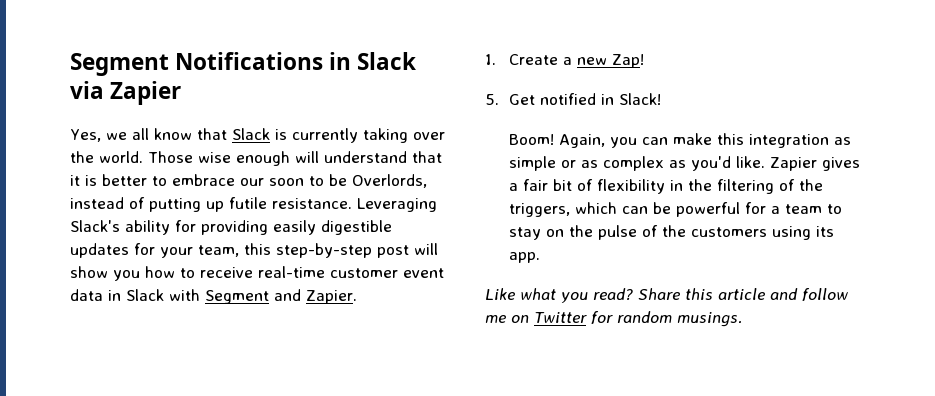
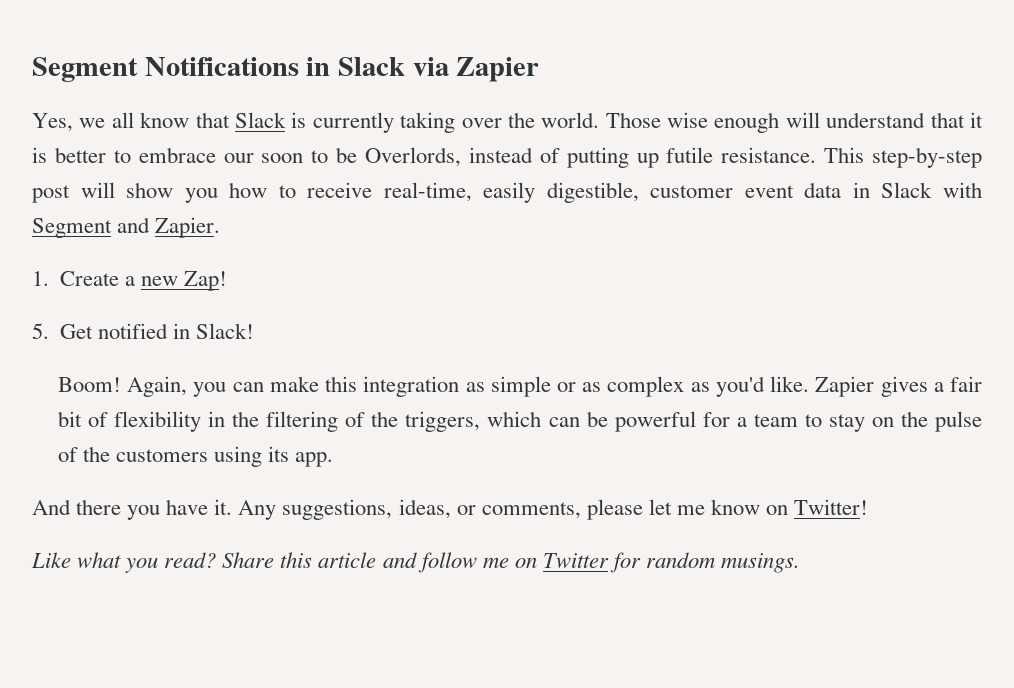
- Leveraging Slack's ability for providing easily digestible updates for your team, this step-by-step post will show you how to receive real-time customer event data in Slack with Segment and Zapier.
+ This step-by-step post will show you how to receive real-time, easily digestible, customer event data in Slack with Segment and Zapier.
+ And there you have it. Any suggestions, ideas, or comments, please let me know on Twitter!

